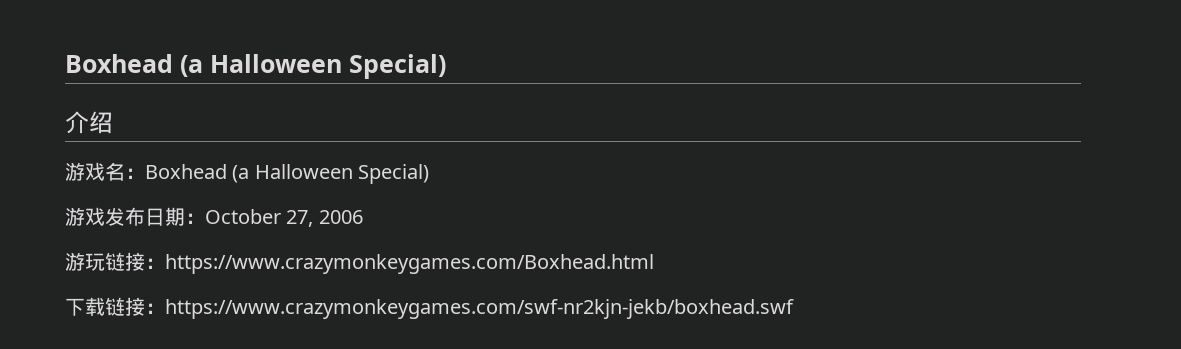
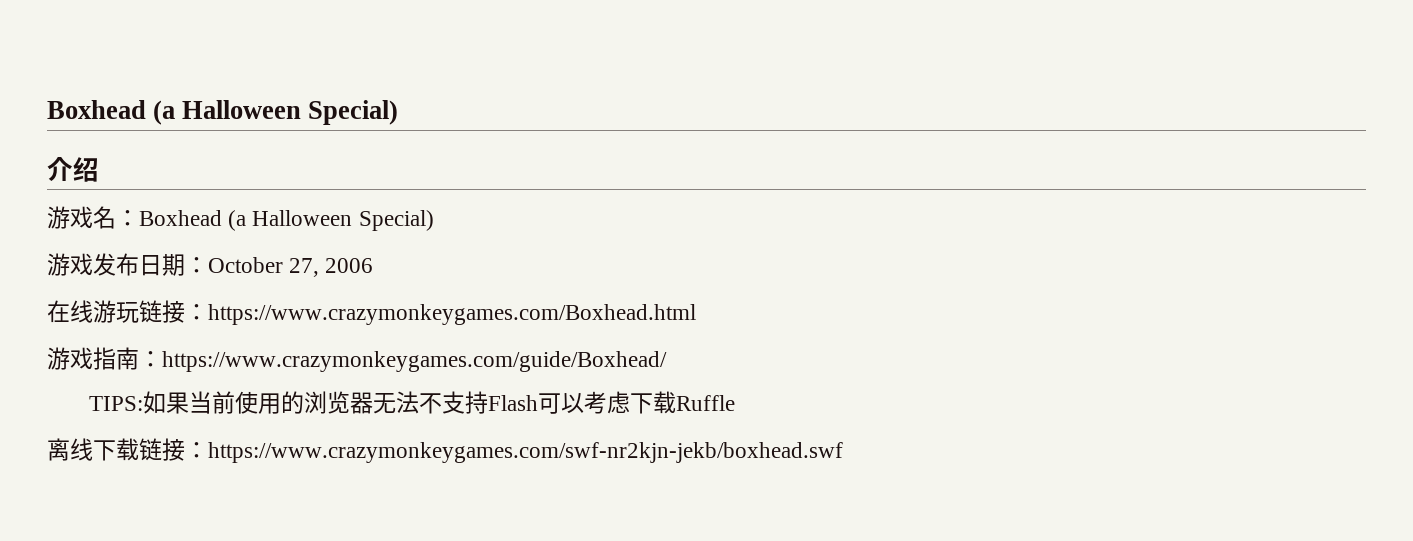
- 游玩链接：https://www.crazymonkeygames.com/Boxhead.html
+ 在线游玩链接：https://www.crazymonkeygames.com/Boxhead.html
- 下载链接：https://www.crazymonkeygames.com/swf-nr2kjn-jekb/boxhead.swf
+ 游戏指南：https://www.crazymonkeygames.com/guide/Boxhead/
+ TIPS:如果当前使用的浏览器无法不支持Flash可以考虑下载Ruffle
+ 离线下载链接：https://www.crazymonkeygames.com/swf-nr2kjn-jekb/boxhead.swf

